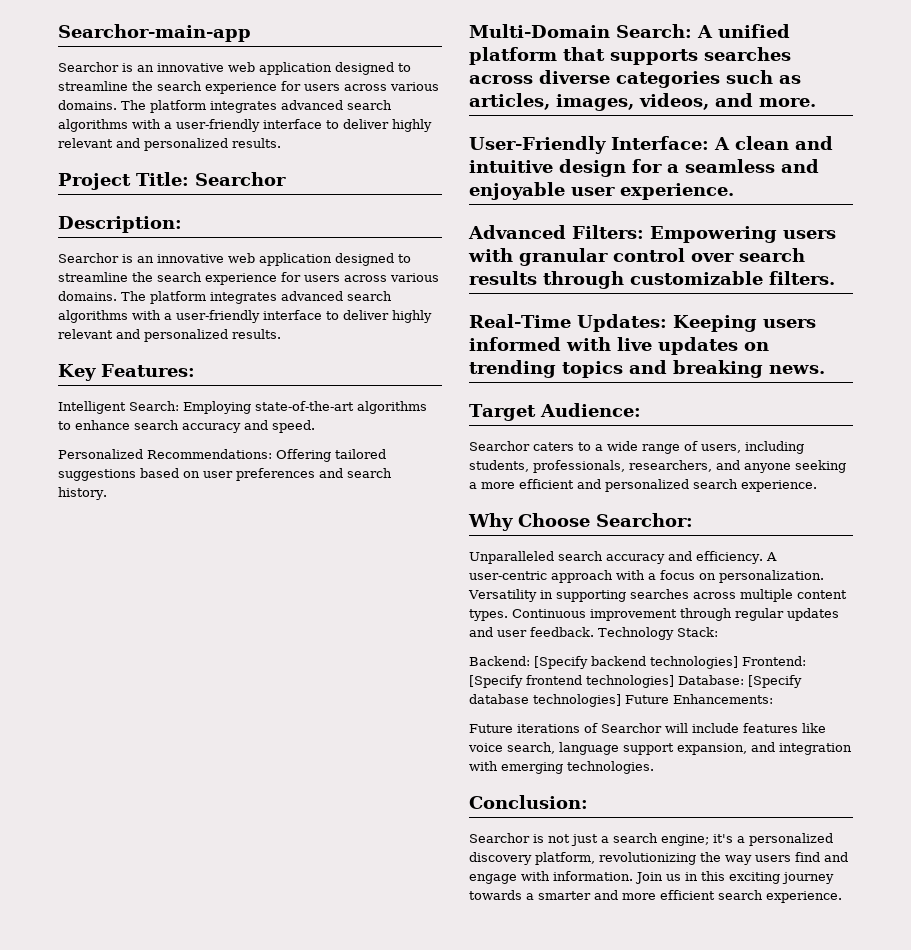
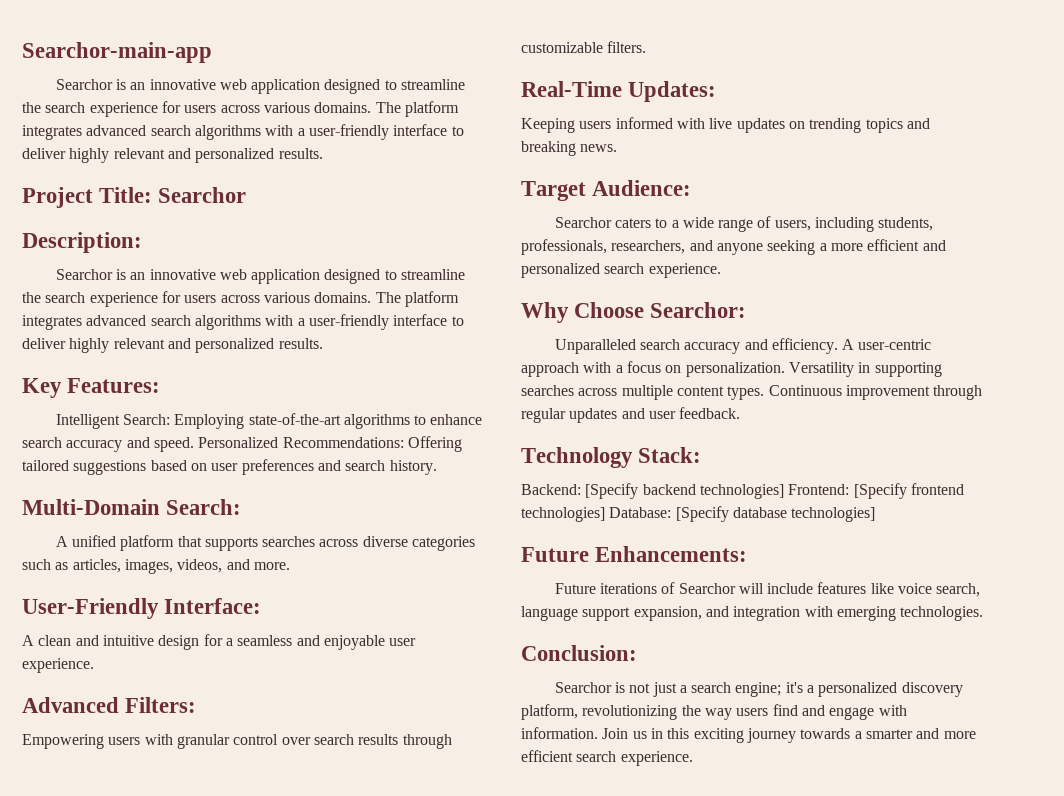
- Intelligent Search: Employing state-of-the-art algorithms to enhance search accuracy and speed.
- Personalized Recommendations: Offering tailored suggestions based on user preferences and search history.
+ Intelligent Search: Employing state-of-the-art algorithms to enhance search accuracy and speed. Personalized Recommendations: Offering tailored suggestions based on user preferences and search history.
- Multi-Domain Search: A unified platform that supports searches across diverse categories such as articles, images, videos, and more.
+ Multi-Domain Search:
+ A unified platform that supports searches across diverse categories such as articles, images, videos, and more.
- User-Friendly Interface: A clean and intuitive design for a seamless and enjoyable user experience.
+ User-Friendly Interface:
+ A clean and intuitive design for a seamless and enjoyable user experience.
- Advanced Filters: Empowering users with granular control over search results through customizable filters.
+ Advanced Filters:
+ Empowering users with granular control over search results through customizable filters.
- Real-Time Updates: Keeping users informed with live updates on trending topics and breaking news.
+ Real-Time Updates:
+ Keeping users informed with live updates on trending topics and breaking news.
- Continuous improvement through regular updates and user feedback. Technology Stack:
+ Continuous improvement through regular updates and user feedback.
+ Technology Stack:
- Backend: [Specify backend technologies] Frontend: [Specify frontend technologies] Database: [Specify database technologies] Future Enhancements:
+ Backend: [Specify backend technologies] Frontend: [Specify frontend technologies] Database: [Specify database technologies]
+ Future Enhancements:

